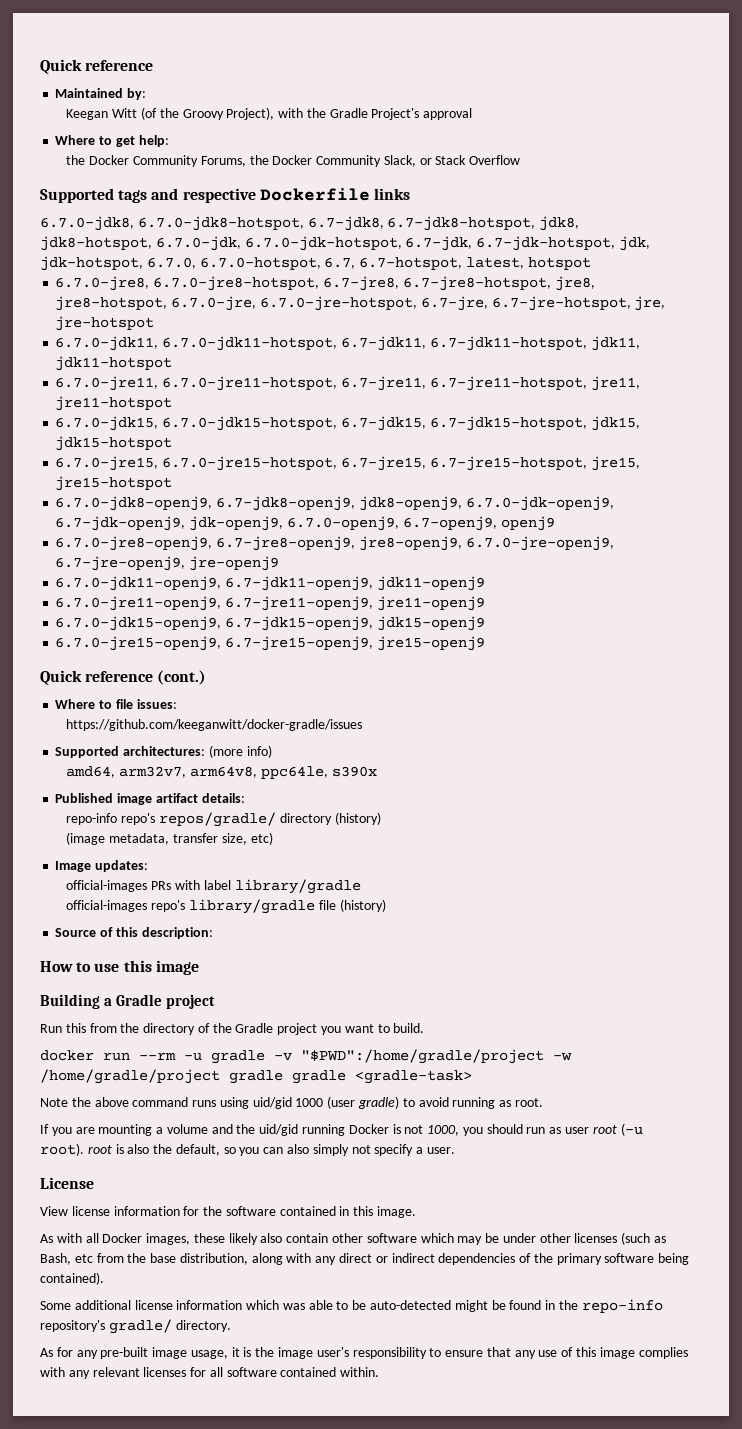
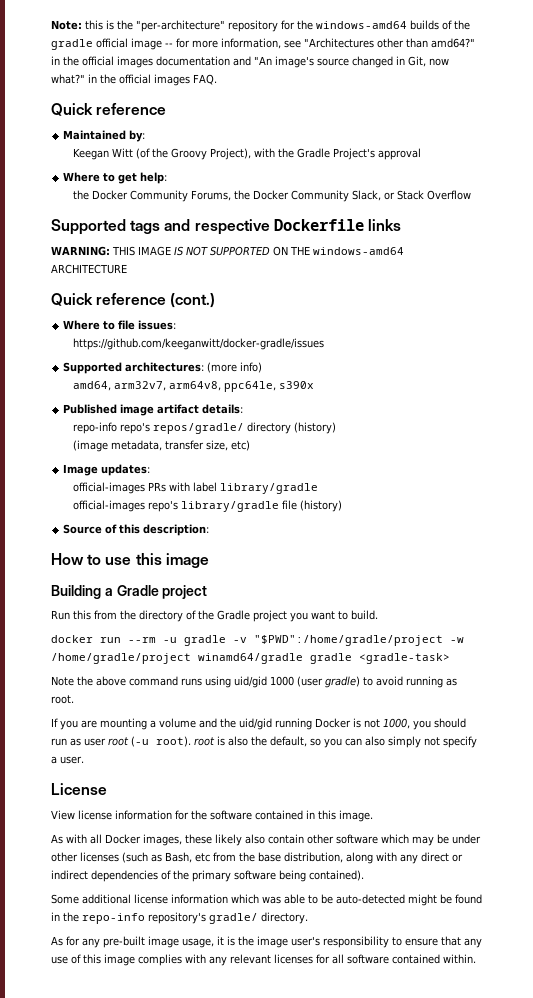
+ Note: this is the "per-architecture" repository for the windows-amd64 builds of the gradle official image -- for more information, see "Architectures other than amd64?" in the official images documentation and "An image's source changed in Git, now what?" in the official images FAQ.
- 6.7.0-jdk8, 6.7.0-jdk8-hotspot, 6.7-jdk8, 6.7-jdk8-hotspot, jdk8, jdk8-hotspot, 6.7.0-jdk, 6.7.0-jdk-hotspot, 6.7-jdk, 6.7-jdk-hotspot, jdk, jdk-hotspot, 6.7.0, 6.7.0-hotspot, 6.7, 6.7-hotspot, latest, hotspot
- 6.7.0-jre8, 6.7.0-jre8-hotspot, 6.7-jre8, 6.7-jre8-hotspot, jre8, jre8-hotspot, 6.7.0-jre, 6.7.0-jre-hotspot, 6.7-jre, 6.7-jre-hotspot, jre, jre-hotspot
- 6.7.0-jdk11, 6.7.0-jdk11-hotspot, 6.7-jdk11, 6.7-jdk11-hotspot, jdk11, jdk11-hotspot
- 6.7.0-jre11, 6.7.0-jre11-hotspot, 6.7-jre11, 6.7-jre11-hotspot, jre11, jre11-hotspot
- 6.7.0-jdk15, 6.7.0-jdk15-hotspot, 6.7-jdk15, 6.7-jdk15-hotspot, jdk15, jdk15-hotspot
- 6.7.0-jre15, 6.7.0-jre15-hotspot, 6.7-jre15, 6.7-jre15-hotspot, jre15, jre15-hotspot
- 6.7.0-jdk8-openj9, 6.7-jdk8-openj9, jdk8-openj9, 6.7.0-jdk-openj9, 6.7-jdk-openj9, jdk-openj9, 6.7.0-openj9, 6.7-openj9, openj9
- 6.7.0-jre8-openj9, 6.7-jre8-openj9, jre8-openj9, 6.7.0-jre-openj9, 6.7-jre-openj9, jre-openj9
- 6.7.0-jdk11-openj9, 6.7-jdk11-openj9, jdk11-openj9
- 6.7.0-jre11-openj9, 6.7-jre11-openj9, jre11-openj9
- 6.7.0-jdk15-openj9, 6.7-jdk15-openj9, jdk15-openj9
- 6.7.0-jre15-openj9, 6.7-jre15-openj9, jre15-openj9
+ WARNING: THIS IMAGE IS NOT SUPPORTED ON THE windows-amd64 ARCHITECTURE
- docker run --rm -u gradle -v "$PWD":/home/gradle/project -w /home/gradle/project gradle gradle <gradle-task>
+ docker run --rm -u gradle -v "$PWD":/home/gradle/project -w /home/gradle/project winamd64/gradle gradle <gradle-task>

